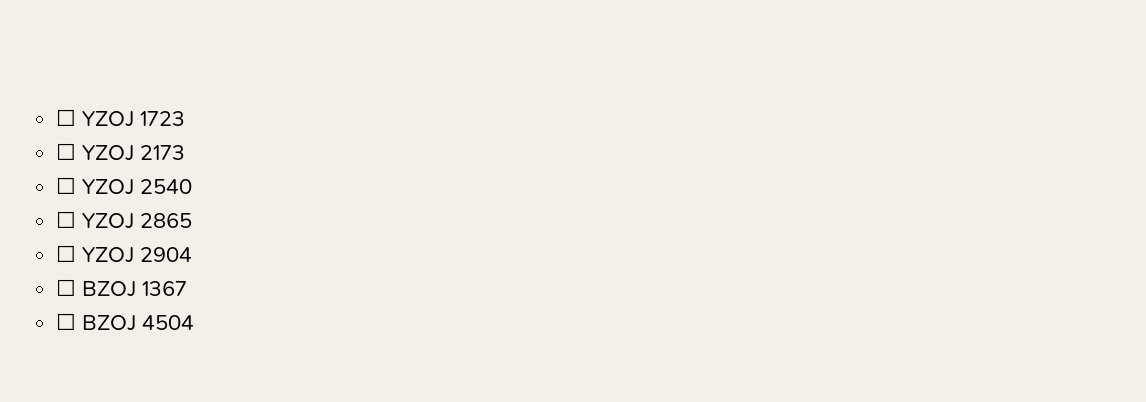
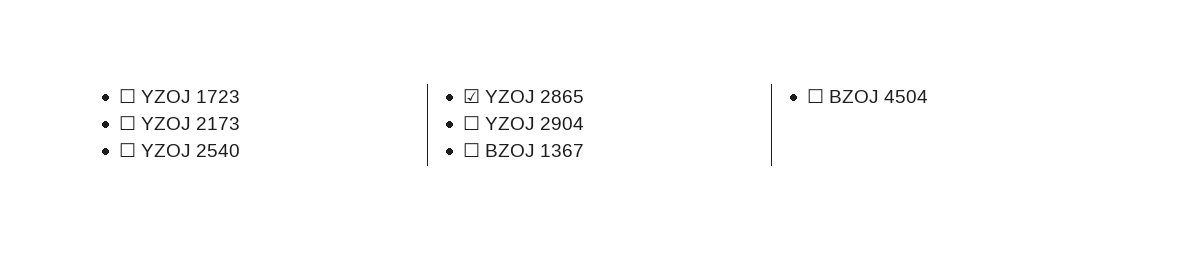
- ☐ YZOJ 2865
+ ☑ YZOJ 2865

